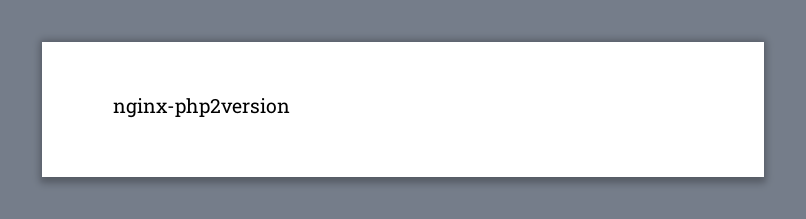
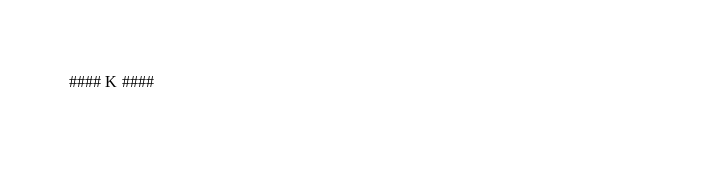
- nginx-php2version
+ #### K ####

